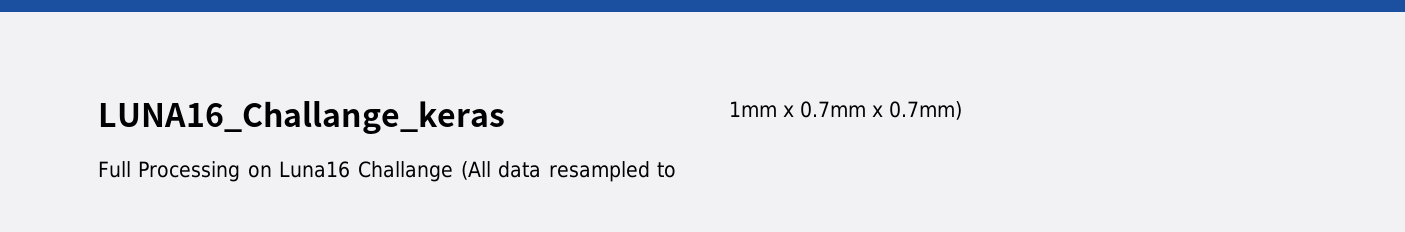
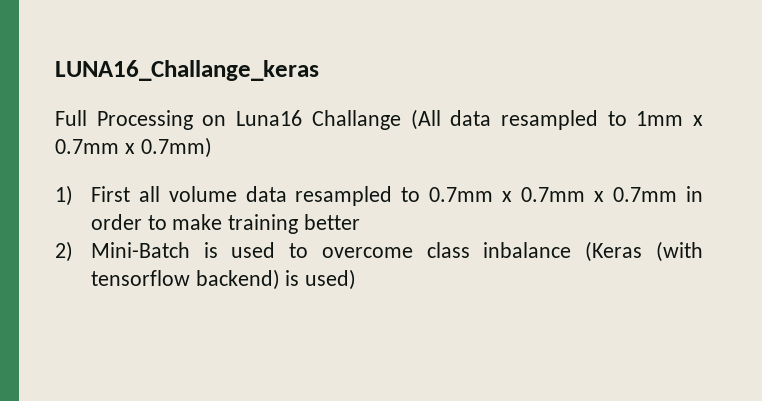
+ 1) First all volume data resampled to 0.7mm x 0.7mm x 0.7mm in order to make training better
+ 2) Mini-Batch is used to overcome class inbalance (Keras (with tensorflow backend) is used)

